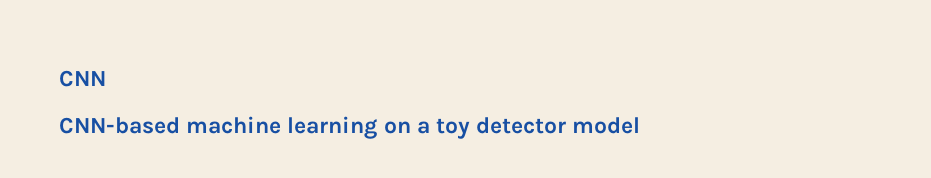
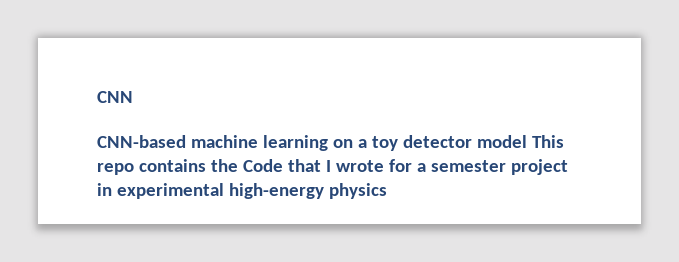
- CNN-based machine learning on a toy detector model
+ CNN-based machine learning on a toy detector model This repo contains the Code that I wrote for a semester project in experimental high-energy physics

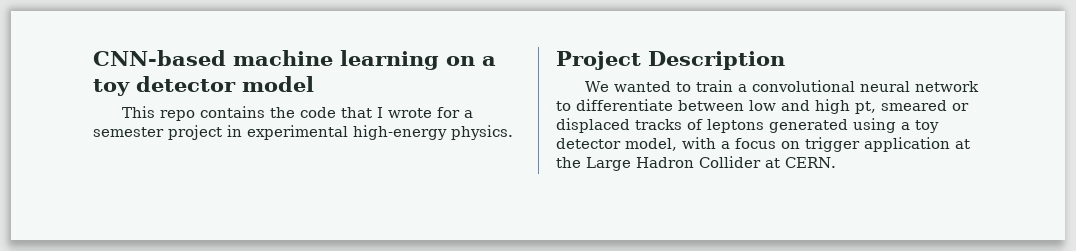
- CNN
- CNN-based machine learning on a toy detector model This repo contains the Code that I wrote for a semester project in experimental high-energy physics
+ CNN-based machine learning on a toy detector model
+ This repo contains the code that I wrote for a semester project in experimental high-energy physics.
+ Project Description
+ We wanted to train a convolutional neural network to differentiate between low and high pt, smeared or displaced tracks of leptons generated using a toy detector model, with a focus on trigger application at the Large Hadron Collider at CERN.

